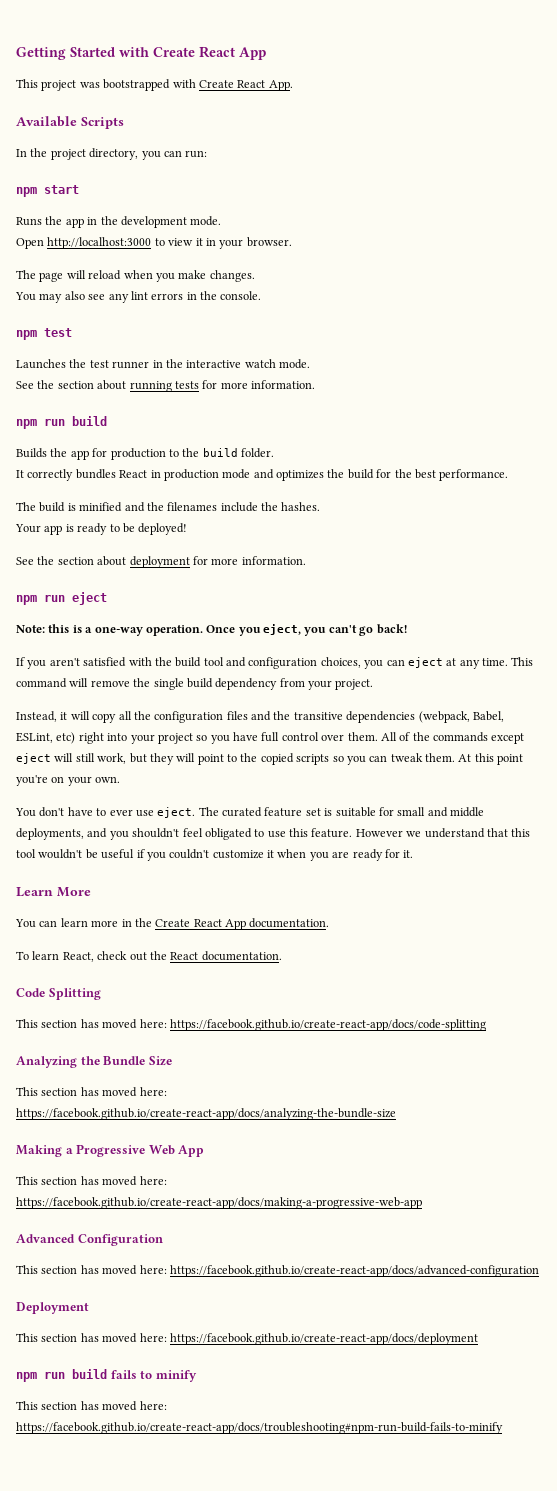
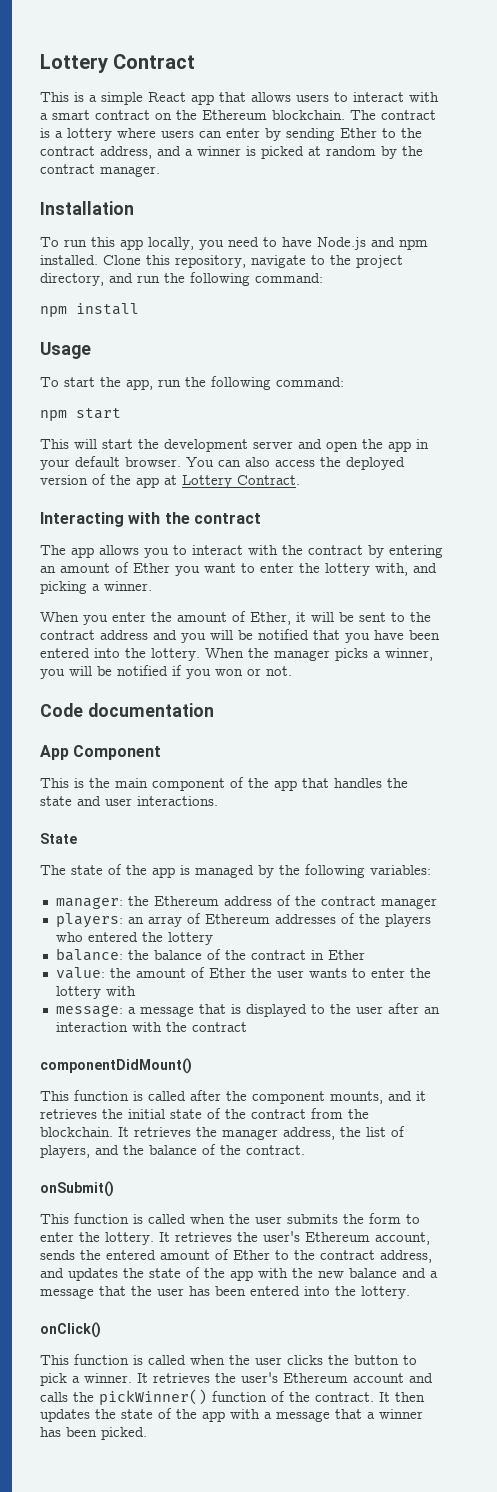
- Getting Started with Create React App
- This project was bootstrapped with Create React App.
- Available Scripts
- In the project directory, you can run:
+ Lottery Contract
+ This is a simple React app that allows users to interact with a smart contract on the Ethereum blockchain. The contract is a lottery where users can enter by sending Ether to the contract address, and a winner is picked at random by the contract manager.
+ Installation
+ To run this app locally, you need to have Node.js and npm installed. Clone this repository, navigate to the project directory, and run the following command:
+ npm install
+ Usage
+ To start the app, run the following command:
  npm start
- Runs the app in the development mode.
- Open http://localhost:3000 to view it in your browser.
- The page will reload when you make changes.
- You may also see any lint errors in the console.
- npm test
- Launches the test runner in the interactive watch mode.
- See the section about running tests for more information.
- npm run build
- Builds the app for production to the build folder.
- It correctly bundles React in production mode and optimizes the build for the best performance.
- The build is minified and the filenames include the hashes.
- Your app is ready to be deployed!
- See the section about deployment for more information.
- npm run eject
- Note: this is a one-way operation. Once you eject, you can't go back!
- If you aren't satisfied with the build tool and configuration choices, you can eject at any time. This command will remove the single build dependency from your project.
- Instead, it will copy all the configuration files and the transitive dependencies (webpack, Babel, ESLint, etc) right into your project so you have full control over them. All of the commands except eject will still work, but they will point to the copied scripts so you can tweak them. At this point you're on your own.
- You don't have to ever use eject. The curated feature set is suitable for small and middle deployments, and you shouldn't feel obligated to use this feature. However we understand that this tool wouldn't be useful if you couldn't customize it when you are ready for it.
- Learn More
- You can learn more in the Create React App documentation.
- To learn React, check out the React documentation.
- Code Splitting
- This section has moved here: https://facebook.github.io/create-react-app/docs/code-splitting
- Analyzing the Bundle Size
- This section has moved here: https://facebook.github.io/create-react-app/docs/analyzing-the-bundle-size
- Making a Progressive Web App
- This section has moved here: https://facebook.github.io/create-react-app/docs/making-a-progressive-web-app
- Advanced Configuration
- This section has moved here: https://facebook.github.io/create-react-app/docs/advanced-configuration
- Deployment
- This section has moved here: https://facebook.github.io/create-react-app/docs/deployment
- npm run build fails to minify
- This section has moved here: https://facebook.github.io/create-react-app/docs/troubleshooting#npm-run-build-fails-to-minify
+ This will start the development server and open the app in your default browser. You can also access the deployed version of the app at Lottery Contract.
+ Interacting with the contract
+ The app allows you to interact with the contract by entering an amount of Ether you want to enter the lottery with, and picking a winner.
+ When you enter the amount of Ether, it will be sent to the contract address and you will be notified that you have been entered into the lottery. When the manager picks a winner, you will be notified if you won or not.
+ Code documentation
+ App Component
+ This is the main component of the app that handles the state and user interactions.
+ State
+ The state of the app is managed by the following variables:
+ manager: the Ethereum address of the contract manager
+ players: an array of Ethereum addresses of the players who entered the lottery
+ balance: the balance of the contract in Ether
+ value: the amount of Ether the user wants to enter the lottery with
+ message: a message that is displayed to the user after an interaction with the contract
+ componentDidMount()
+ This function is called after the component mounts, and it retrieves the initial state of the contract from the blockchain. It retrieves the manager address, the list of players, and the balance of the contract.
+ onSubmit()
+ This function is called when the user submits the form to enter the lottery. It retrieves the user's Ethereum account, sends the entered amount of Ether to the contract address, and updates the state of the app with the new balance and a message that the user has been entered into the lottery.
+ onClick()
+ This function is called when the user clicks the button to pick a winner. It retrieves the user's Ethereum account and calls the pickWinner() function of the contract. It then updates the state of the app with a message that a winner has been picked.

